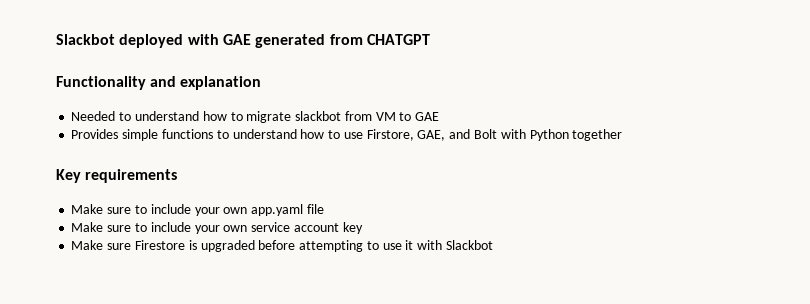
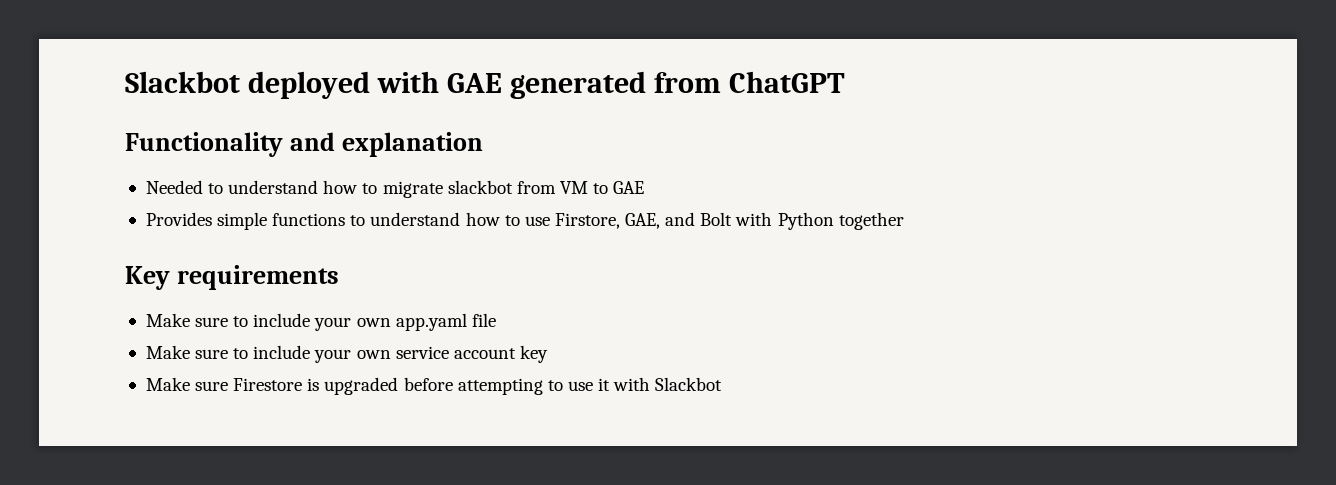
- Slackbot deployed with GAE generated from CHATGPT
+ Slackbot deployed with GAE generated from ChatGPT

